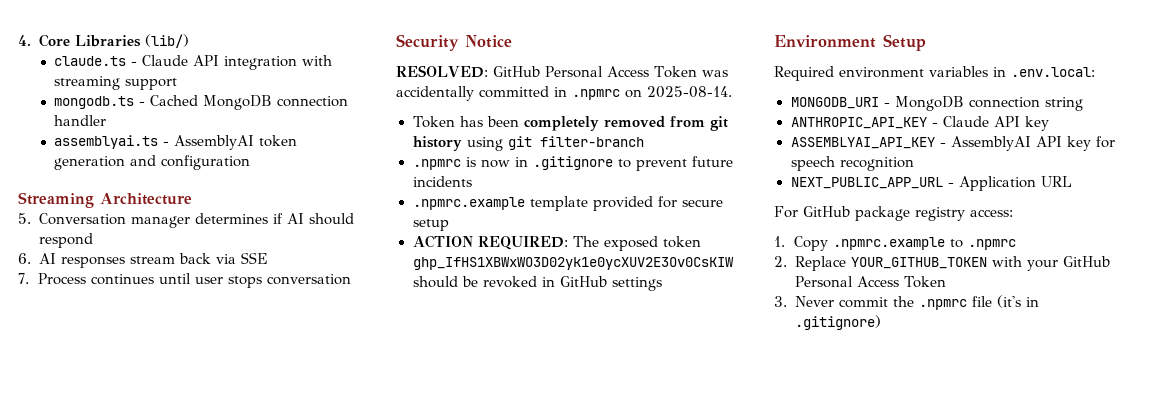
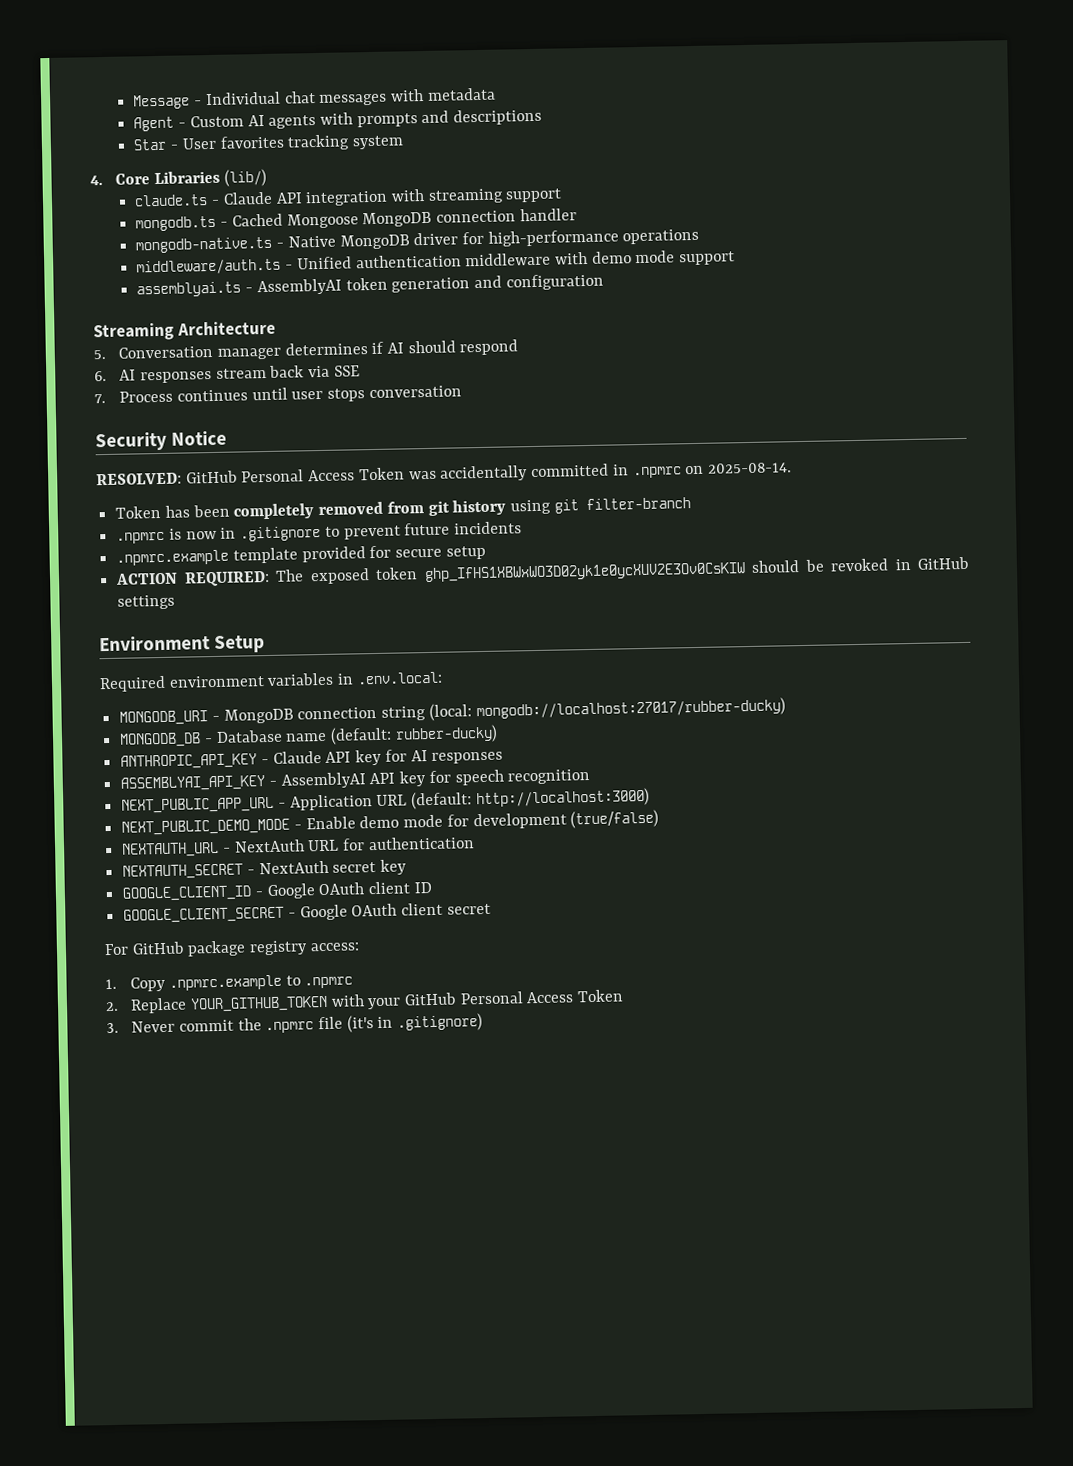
+ Message - Individual chat messages with metadata
+ Agent - Custom AI agents with prompts and descriptions
+ Star - User favorites tracking system
- mongodb.ts - Cached MongoDB connection handler
+ mongodb.ts - Cached Mongoose MongoDB connection handler
+ mongodb-native.ts - Native MongoDB driver for high-performance operations
+ middleware/auth.ts - Unified authentication middleware with demo mode support
- MONGODB_URI - MongoDB connection string
+ MONGODB_URI - MongoDB connection string (local: mongodb://localhost:27017/rubber-ducky)
+ MONGODB_DB - Database name (default: rubber-ducky)
- ANTHROPIC_API_KEY - Claude API key
+ ANTHROPIC_API_KEY - Claude API key for AI responses
- NEXT_PUBLIC_APP_URL - Application URL
+ NEXT_PUBLIC_APP_URL - Application URL (default: http://localhost:3000)
+ NEXT_PUBLIC_DEMO_MODE - Enable demo mode for development (true/false)
+ NEXTAUTH_URL - NextAuth URL for authentication
+ NEXTAUTH_SECRET - NextAuth secret key
+ GOOGLE_CLIENT_ID - Google OAuth client ID
+ GOOGLE_CLIENT_SECRET - Google OAuth client secret

